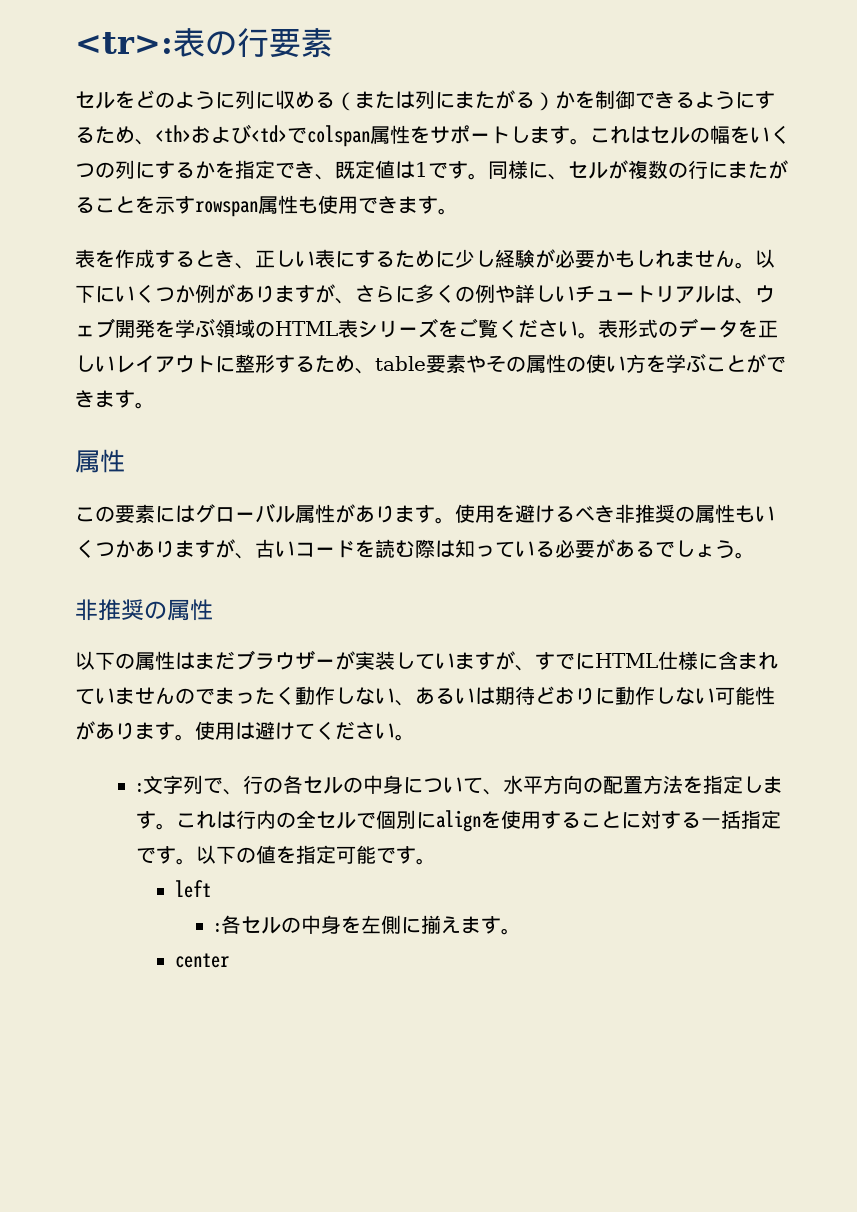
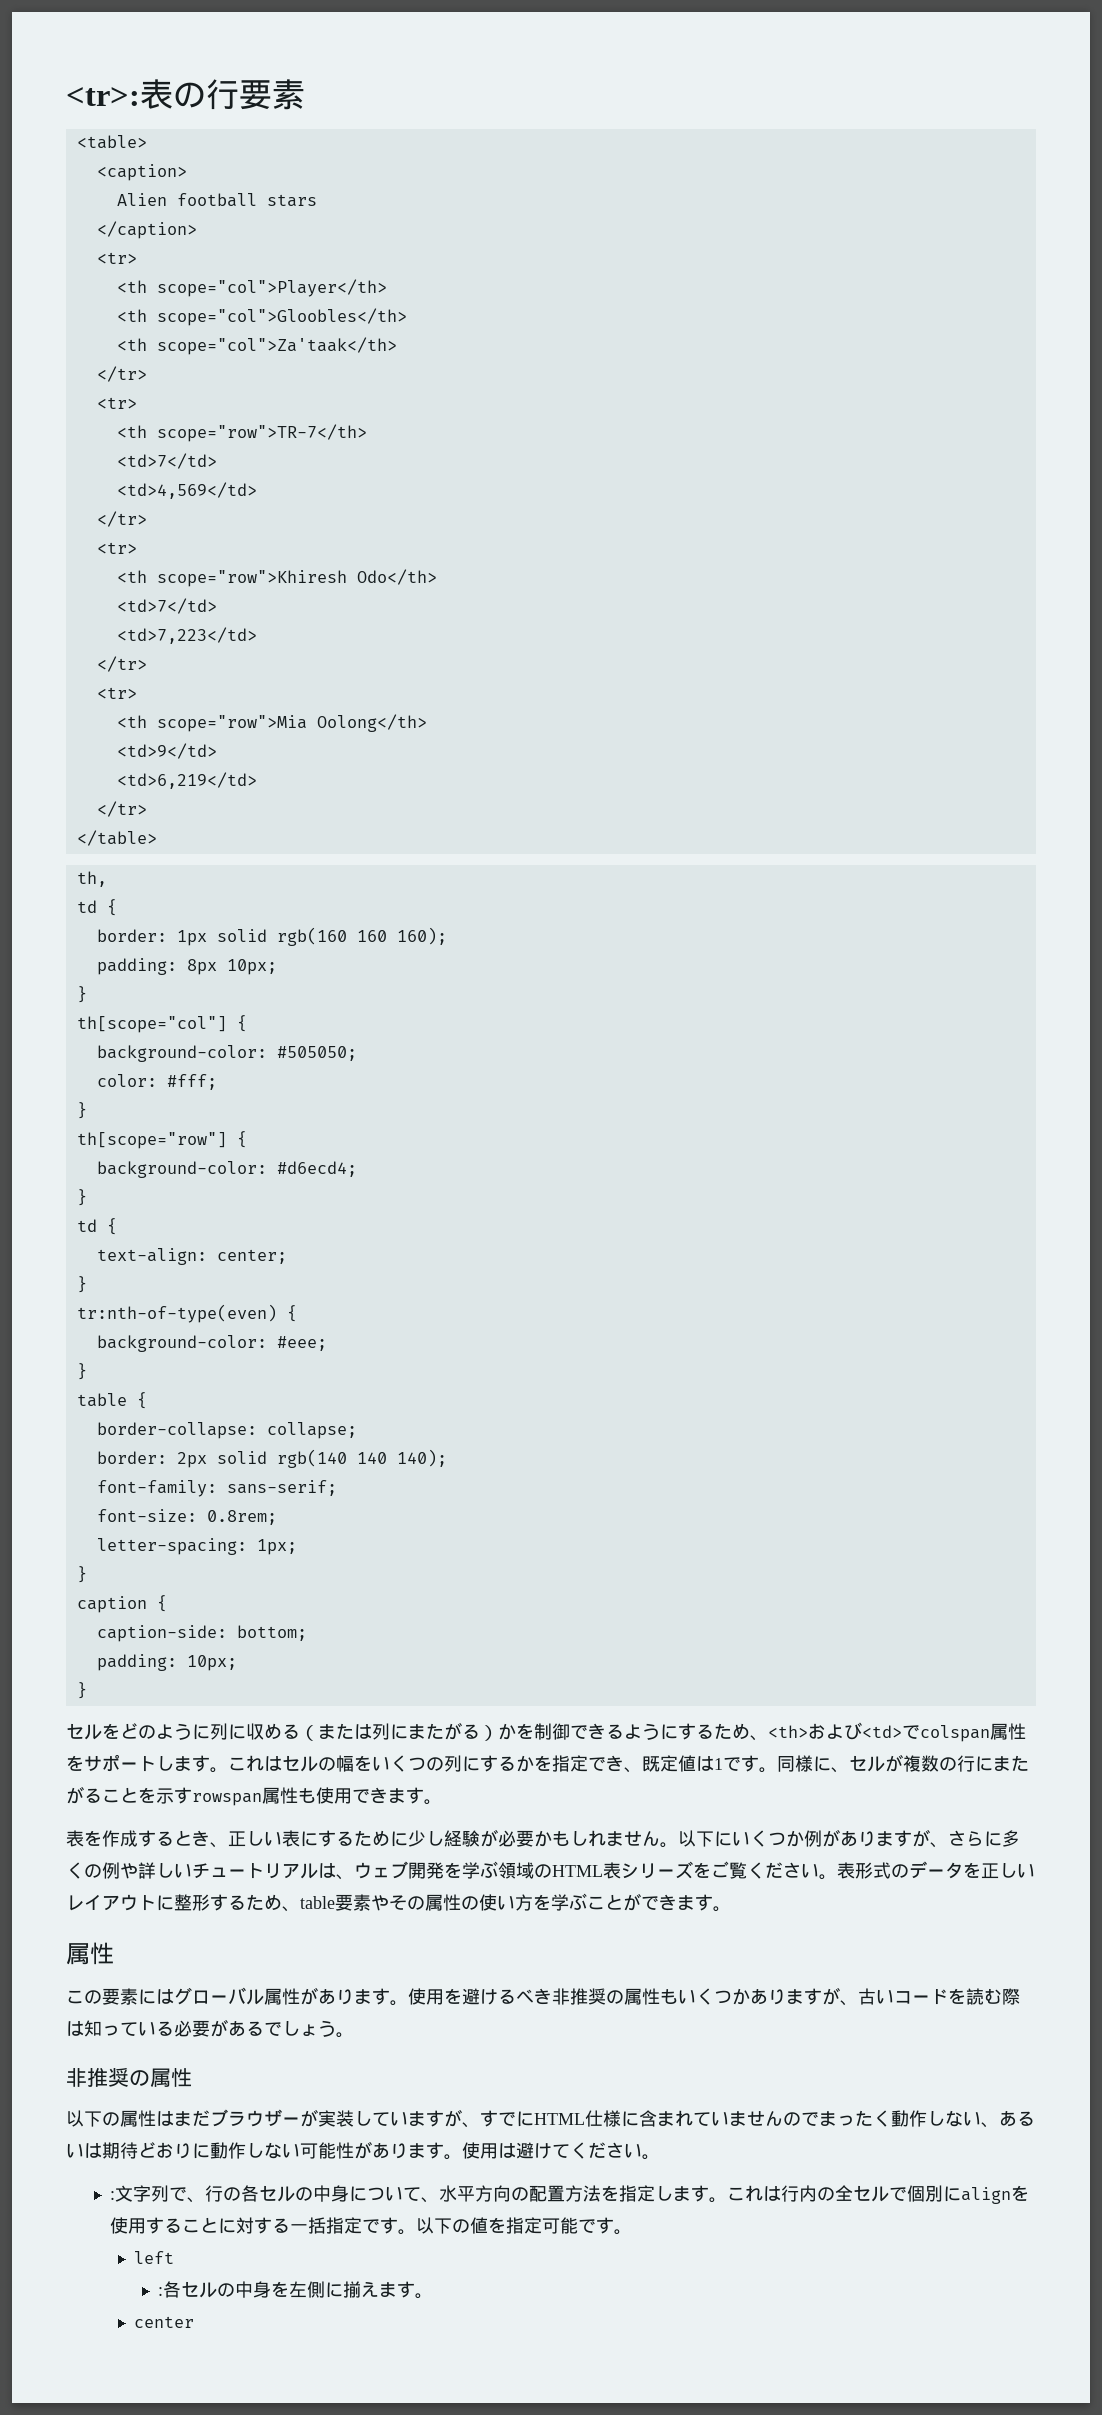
+ <table>
+ <caption>
+ Alien football stars
+ </caption>
+ <tr>
+ <th scope="col">Player</th>
+ <th scope="col">Gloobles</th>
+ <th scope="col">Za'taak</th>
+ </tr>
+ <tr>
+ <th scope="row">TR-7</th>
+ <td>7</td>
+ <td>4,569</td>
+ </tr>
+ <tr>
+ <th scope="row">Khiresh Odo</th>
+ <td>7</td>
+ <td>7,223</td>
+ </tr>
+ <tr>
+ <th scope="row">Mia Oolong</th>
+ <td>9</td>
+ <td>6,219</td>
+ </tr>
+ </table>
+ th,
+ td {
+ border: 1px solid rgb(160 160 160);
+ padding: 8px 10px;
+ }
+ th[scope="col"] {
+ background-color: #505050;
+ color: #fff;
+ }
+ th[scope="row"] {
+ background-color: #d6ecd4;
+ }
+ td {
+ text-align: center;
+ }
+ tr:nth-of-type(even) {
+ background-color: #eee;
+ }
+ table {
+ border-collapse: collapse;
+ border: 2px solid rgb(140 140 140);
+ font-family: sans-serif;
+ font-size: 0.8rem;
+ letter-spacing: 1px;
+ }
+ caption {
+ caption-side: bottom;
+ padding: 10px;
+ }

